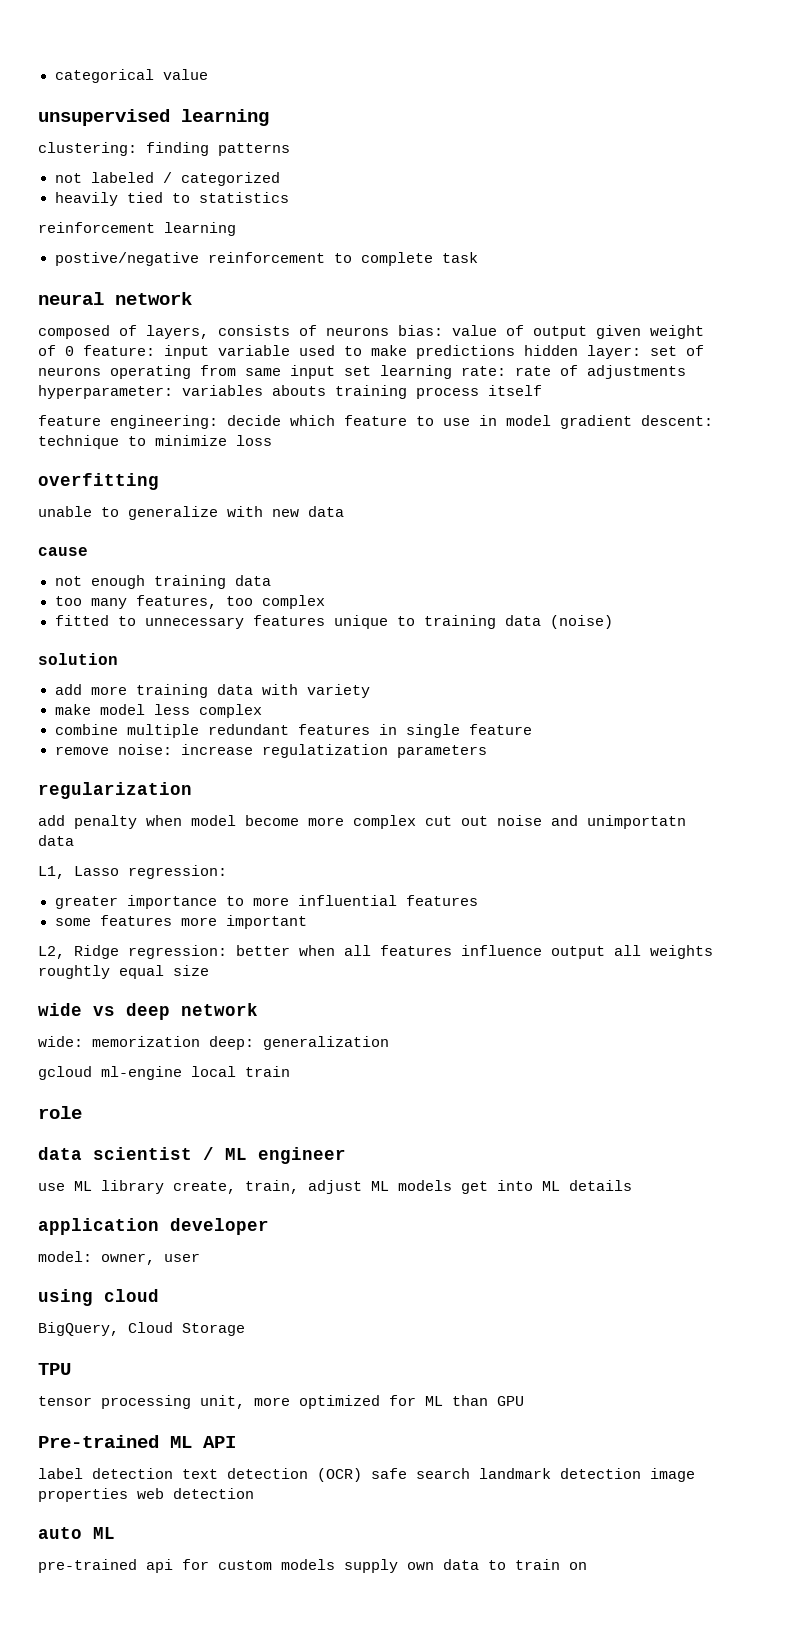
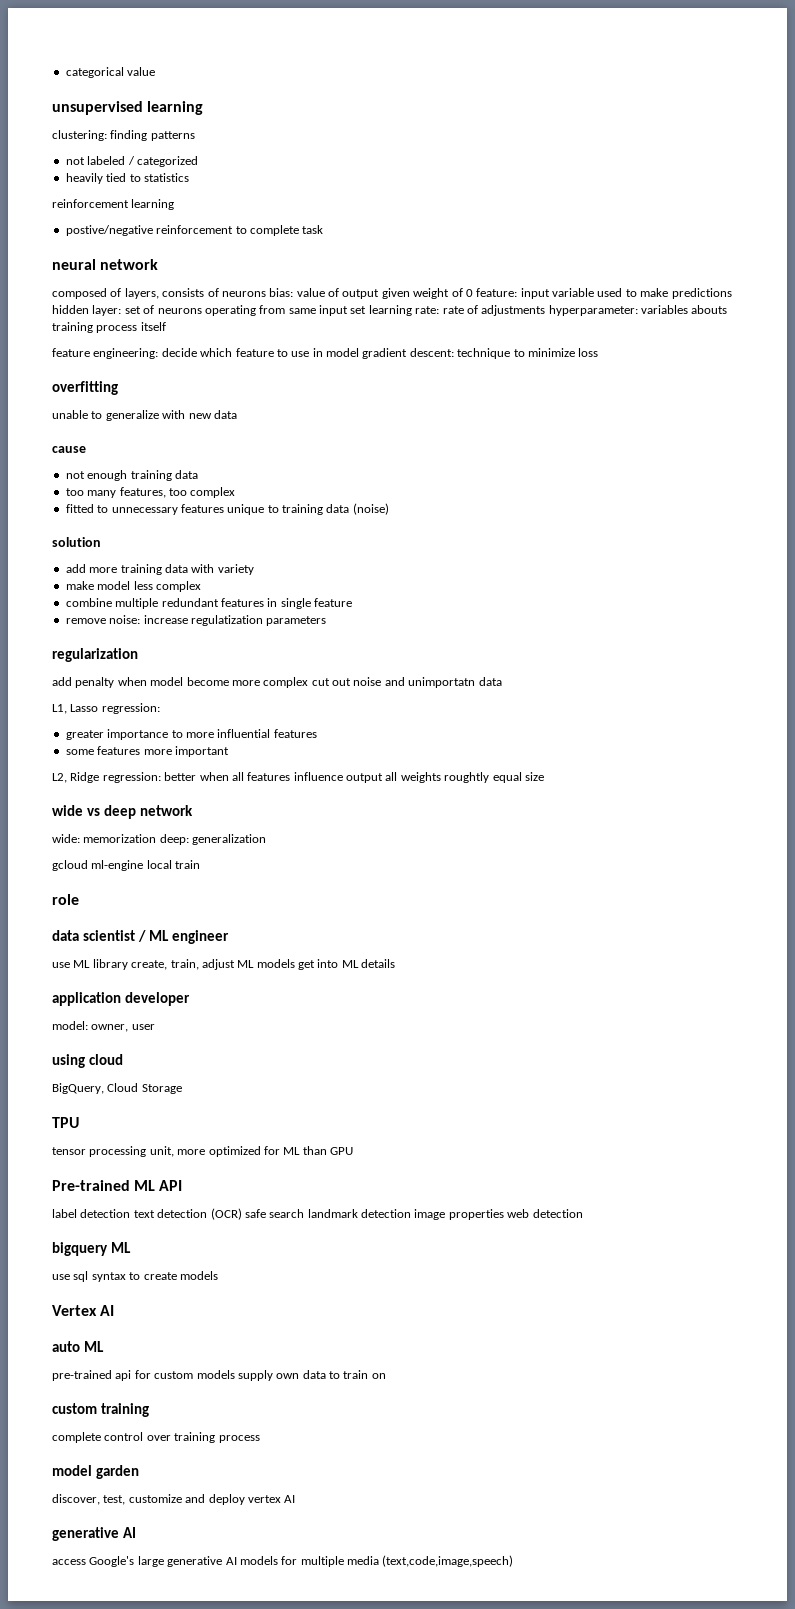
+ bigquery ML
+ use sql syntax to create models
+ Vertex AI
+ custom training
+ complete control over training process
+ model garden
+ discover, test, customize and deploy vertex AI
+ generative AI
+ access Google's large generative AI models for multiple media (text,code,image,speech)

